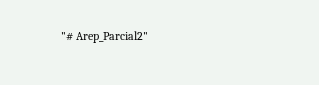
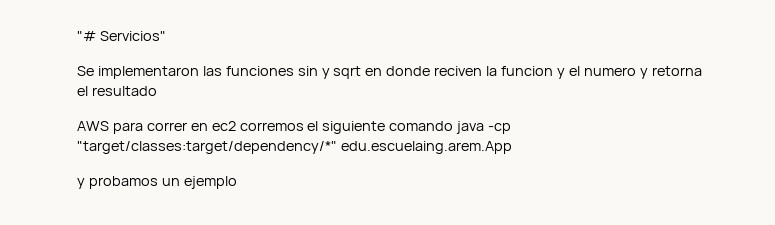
- "# Arep_Parcial2"
+ "# Servicios"
+ Se implementaron las funciones sin y sqrt en donde reciven la funcion y el numero y retorna el resultado
+ AWS para correr en ec2 corremos el siguiente comando java -cp "target/classes:target/dependency/*" edu.escuelaing.arem.App
+ y probamos un ejemplo

